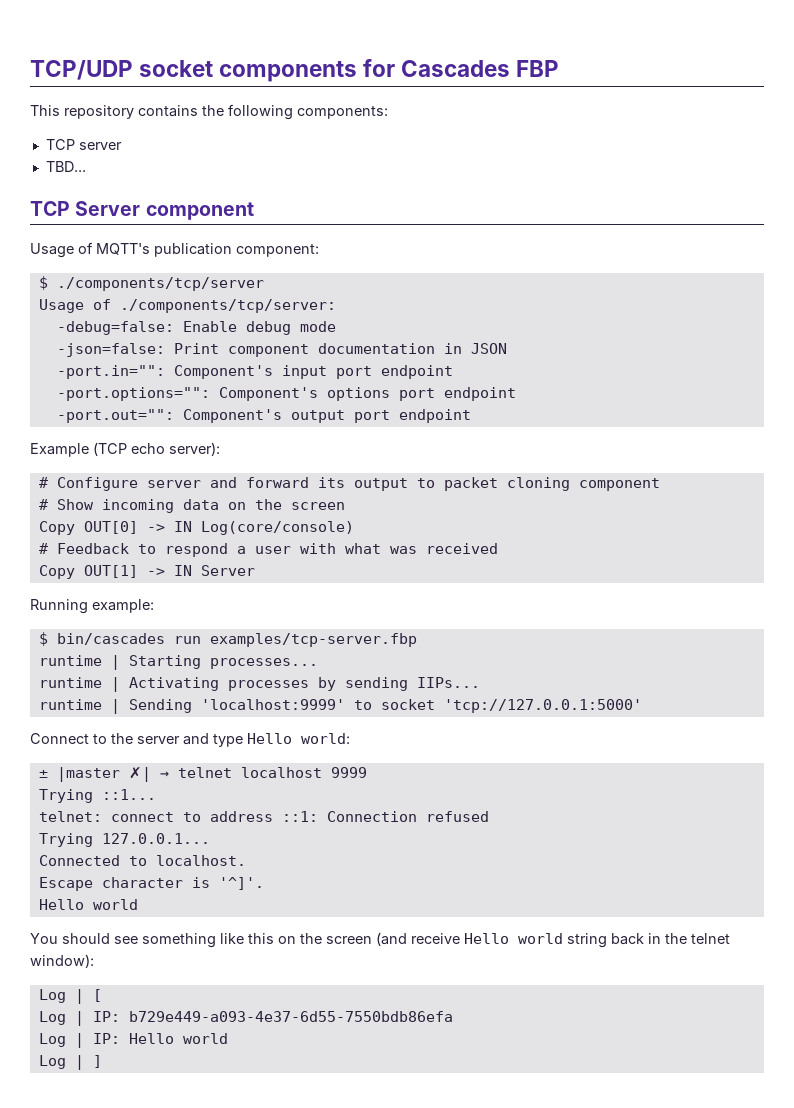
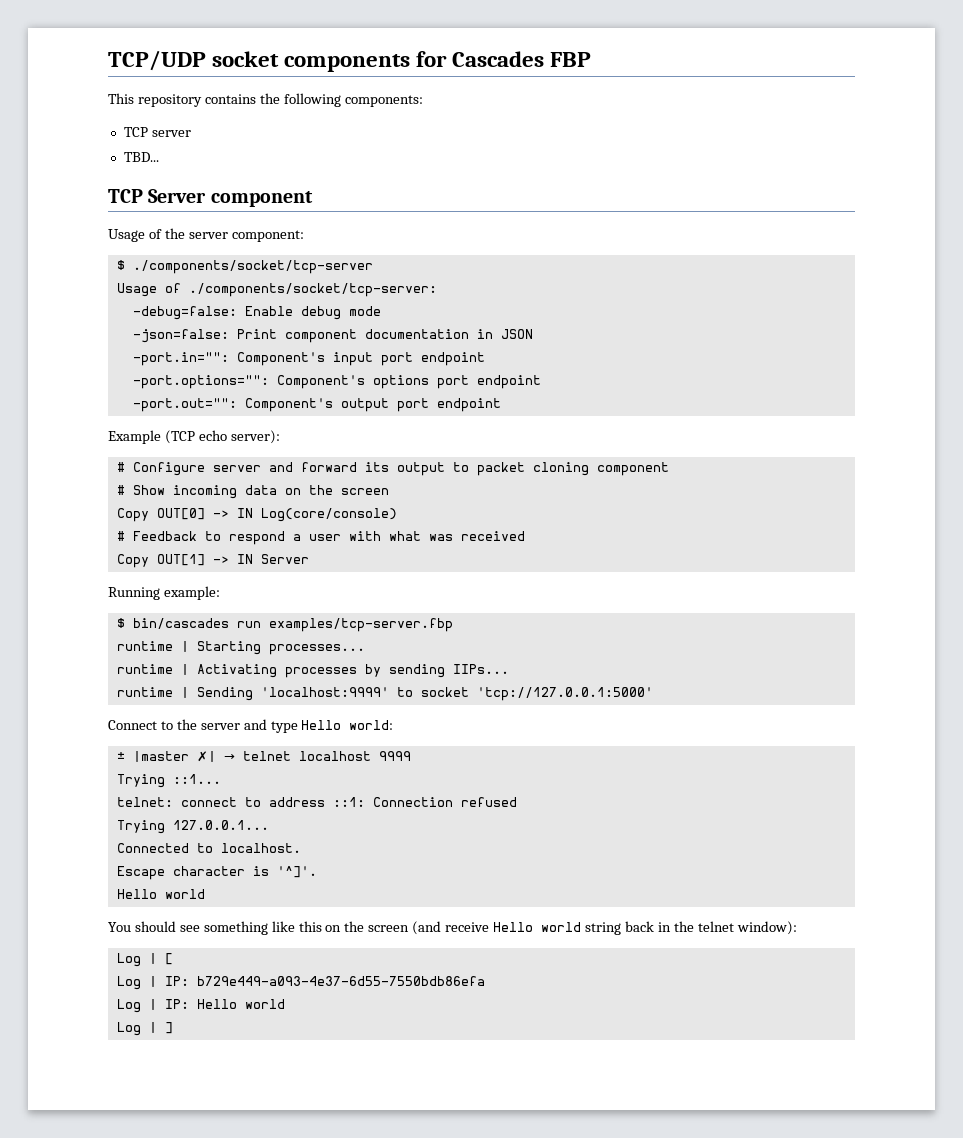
- Usage of MQTT's publication component:
+ Usage of the server component:
- $ ./components/tcp/server
- Usage of ./components/tcp/server:
+ $ ./components/socket/tcp-server
+ Usage of ./components/socket/tcp-server:

